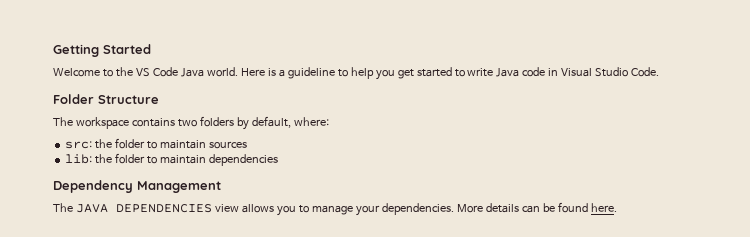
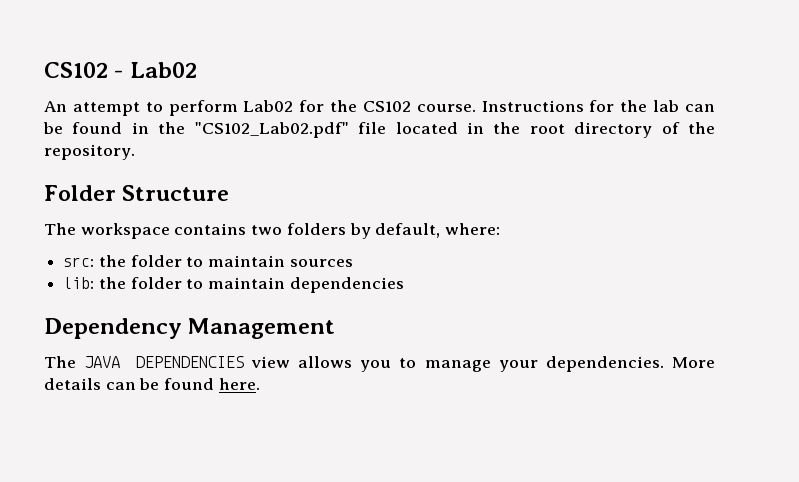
- Getting Started
- Welcome to the VS Code Java world. Here is a guideline to help you get started to write Java code in Visual Studio Code.
+ CS102 - Lab02
+ An attempt to perform Lab02 for the CS102 course. Instructions for the lab can be found in the "CS102_Lab02.pdf" file located in the root directory of the repository.

